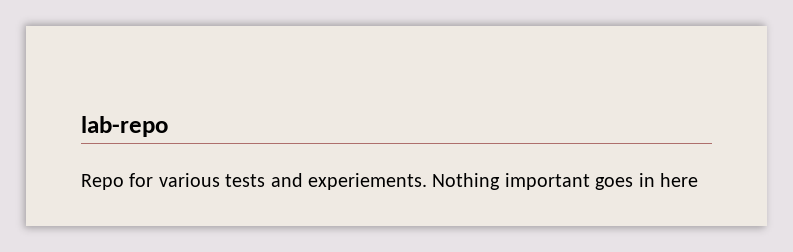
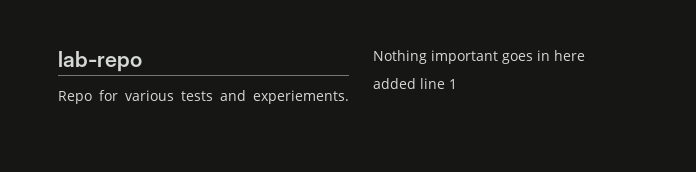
+ added line 1

